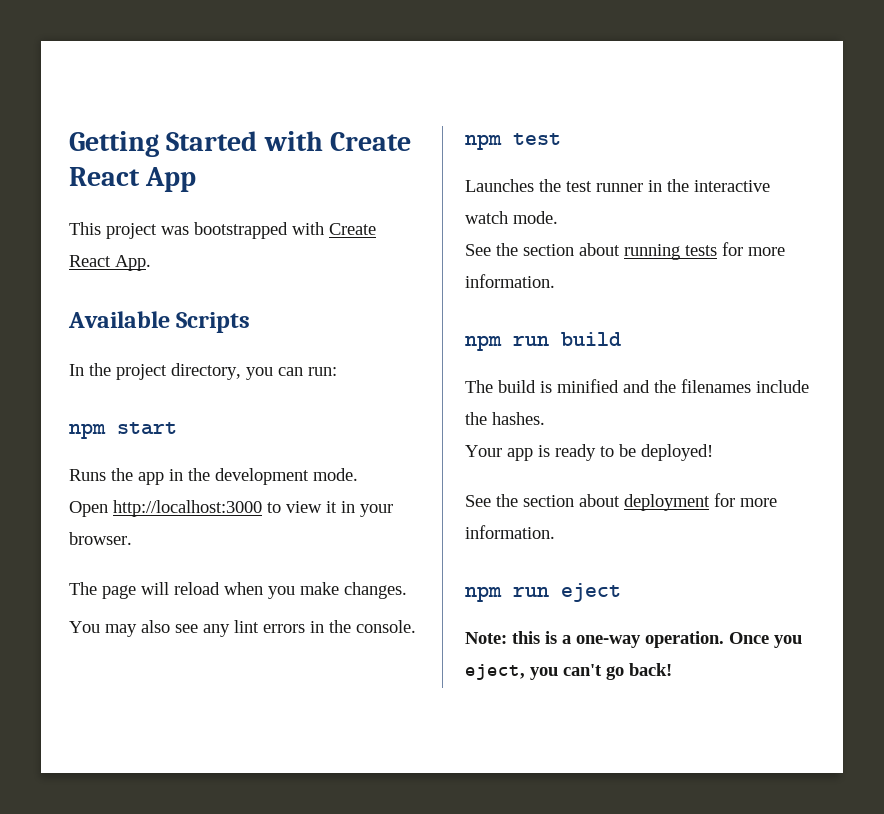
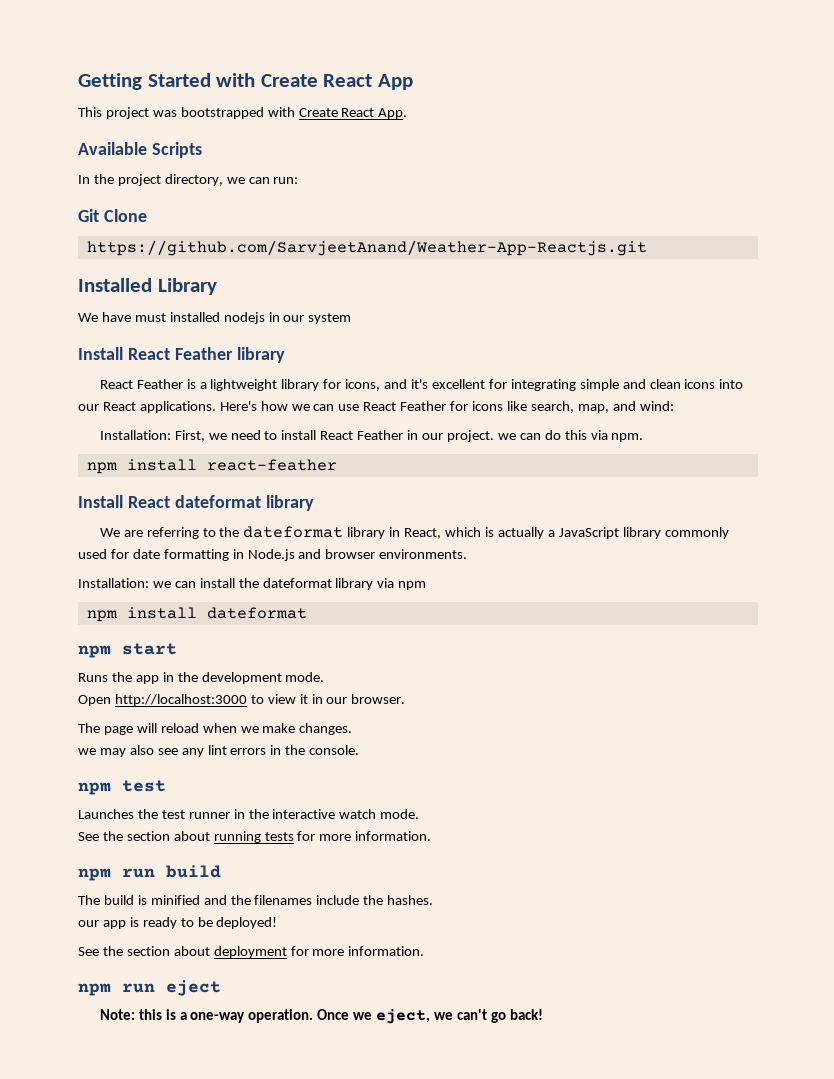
- In the project directory, you can run:
+ In the project directory, we can run:
+ Git Clone
+ https://github.com/SarvjeetAnand/Weather-App-Reactjs.git
+ Installed Library
+ We have must installed nodejs in our system
+ Install React Feather library
+ React Feather is a lightweight library for icons, and it's excellent for integrating simple and clean icons into our React applications. Here's how we can use React Feather for icons like search, map, and wind:
+ Installation: First, we need to install React Feather in our project. we can do this via npm.
+ npm install react-feather
+ Install React dateformat library
+ We are referring to the dateformat library in React, which is actually a JavaScript library commonly used for date formatting in Node.js and browser environments.
+ Installation: we can install the dateformat library via npm
+ npm install dateformat
- Open http://localhost:3000 to view it in your browser.
+ Open http://localhost:3000 to view it in our browser.
- The page will reload when you make changes.
+ The page will reload when we make changes.
- You may also see any lint errors in the console.
+ we may also see any lint errors in the console.
- Your app is ready to be deployed!
+ our app is ready to be deployed!
- Once you eject, you can't go back!
+ Once we eject, we can't go back!

